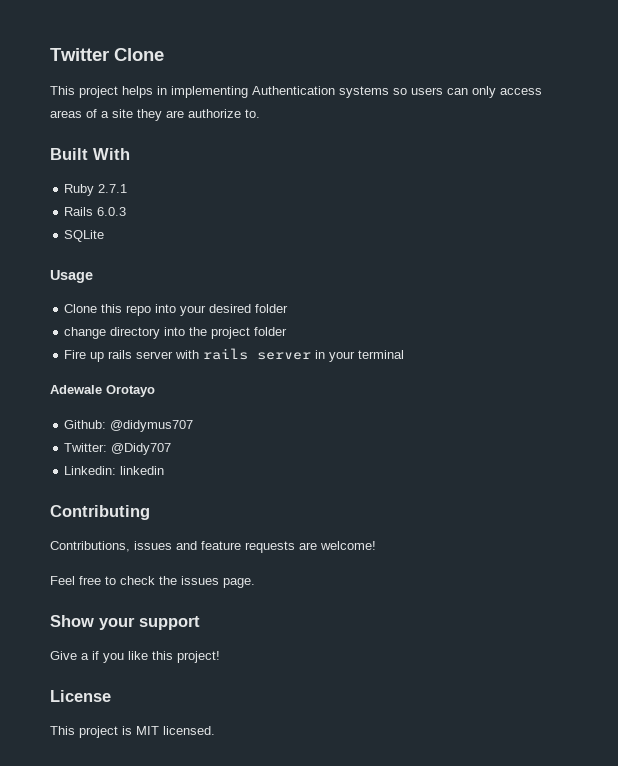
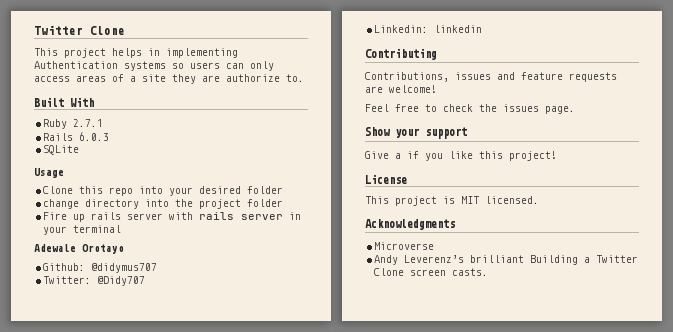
+ Acknowledgments
+ Microverse
+ Andy Leverenz’s brilliant Building a Twitter Clone screen casts.

